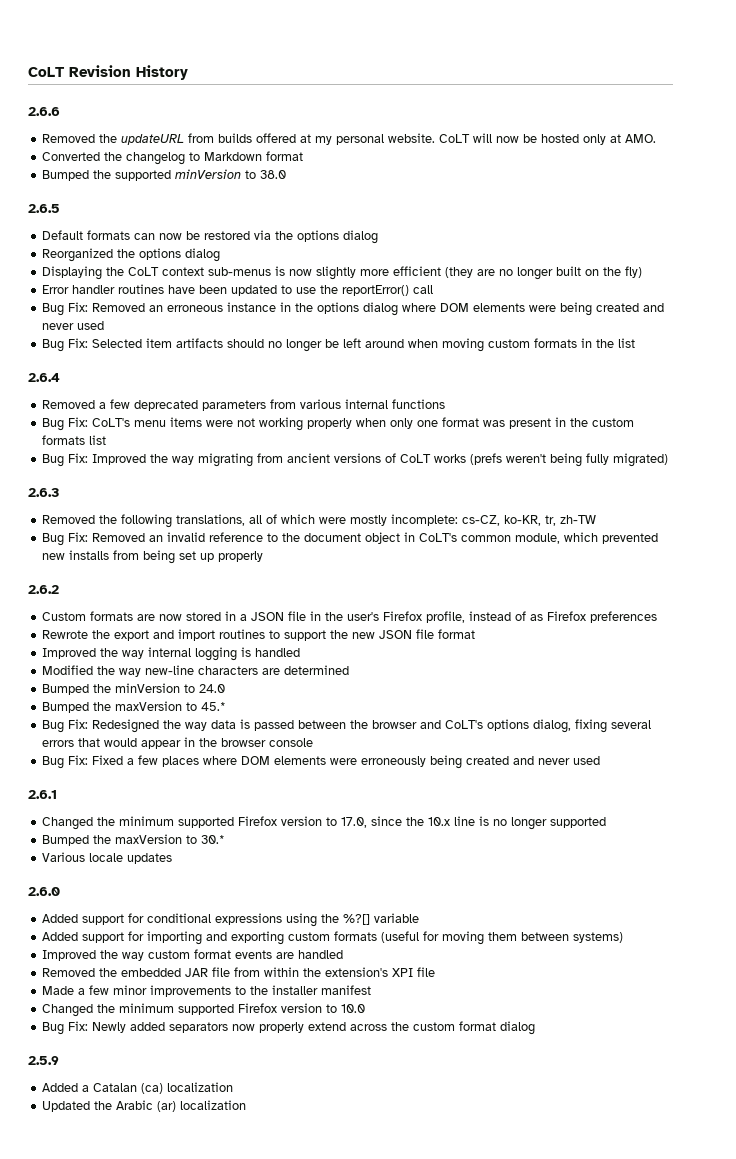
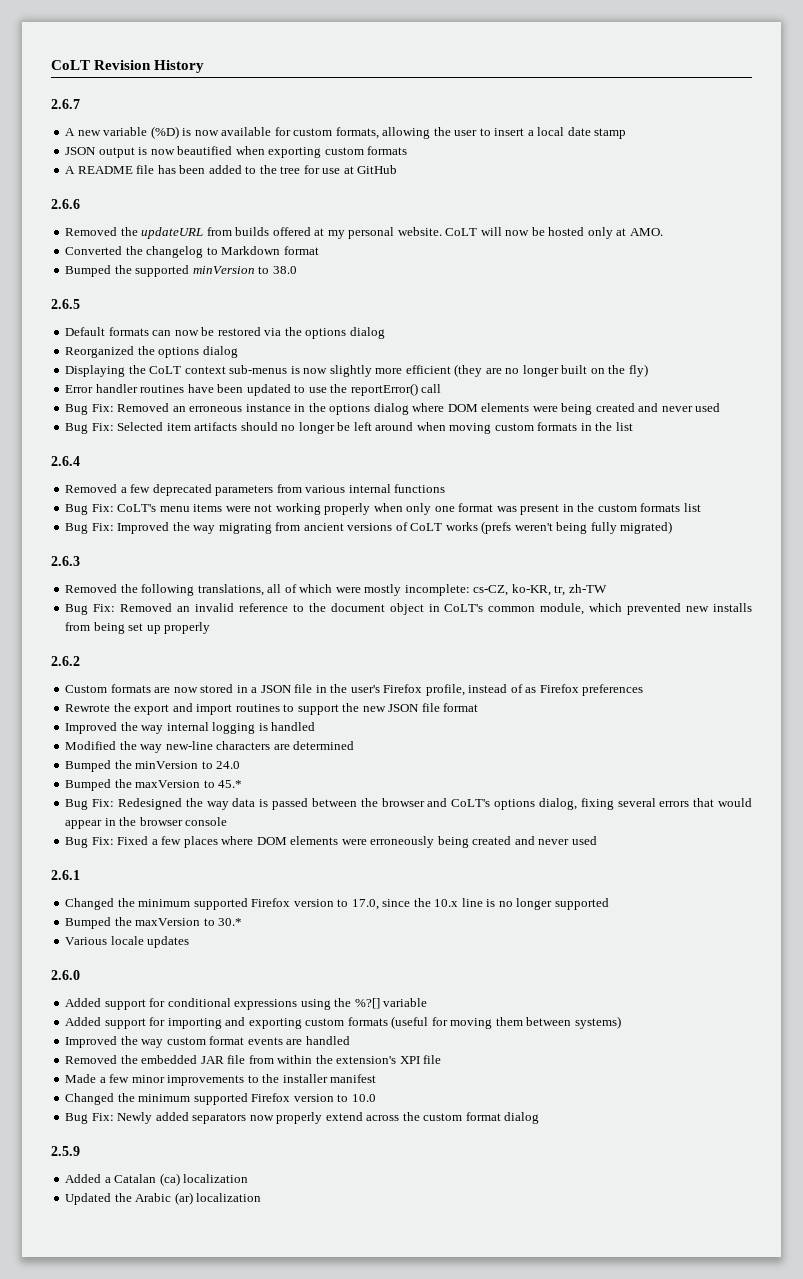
+ 2.6.7
+ A new variable (%D) is now available for custom formats, allowing the user to insert a local date stamp
+ JSON output is now beautified when exporting custom formats
+ A README file has been added to the tree for use at GitHub

